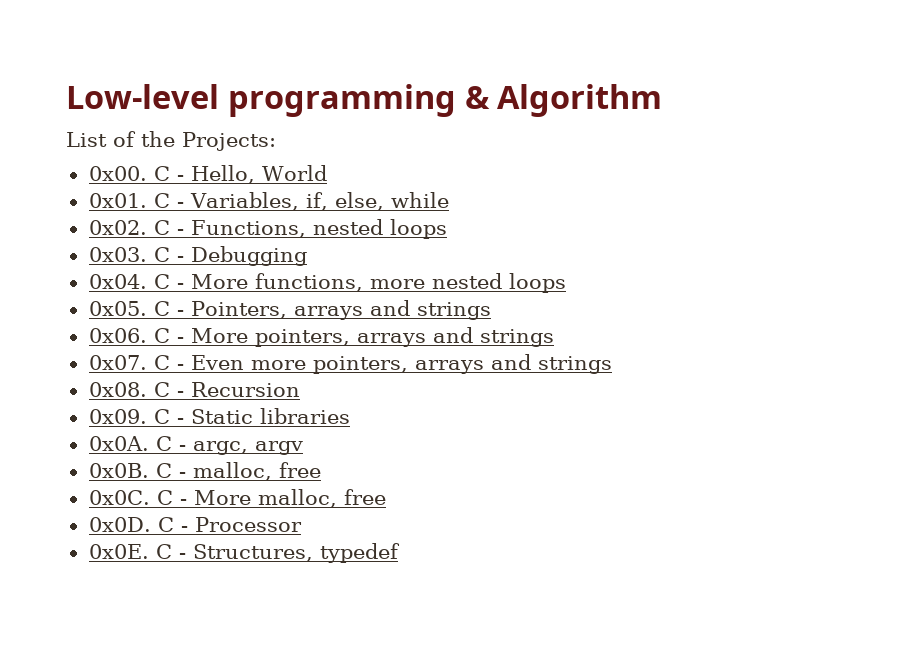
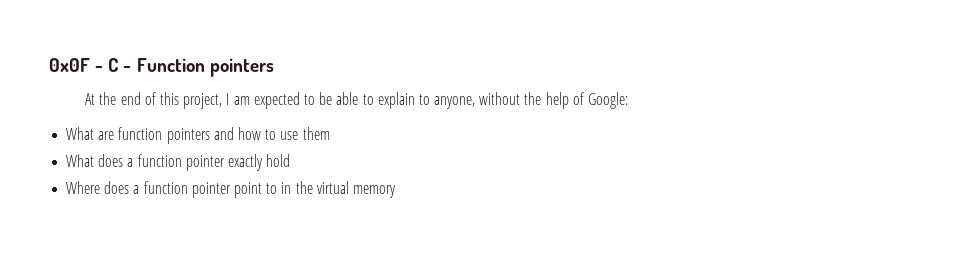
- Low-level programming & Algorithm
- List of the Projects:
- 0x00. C - Hello, World
- 0x01. C - Variables, if, else, while
- 0x02. C - Functions, nested loops
- 0x03. C - Debugging
- 0x04. C - More functions, more nested loops
- 0x05. C - Pointers, arrays and strings
- 0x06. C - More pointers, arrays and strings
- 0x07. C - Even more pointers, arrays and strings
- 0x08. C - Recursion
- 0x09. C - Static libraries
- 0x0A. C - argc, argv
- 0x0B. C - malloc, free
- 0x0C. C - More malloc, free
- 0x0D. C - Processor
- 0x0E. C - Structures, typedef
+ 0x0F - C - Function pointers
+ At the end of this project, I am expected to be able to explain to anyone, without the help of Google:
+ What are function pointers and how to use them
+ What does a function pointer exactly hold
+ Where does a function pointer point to in the virtual memory

